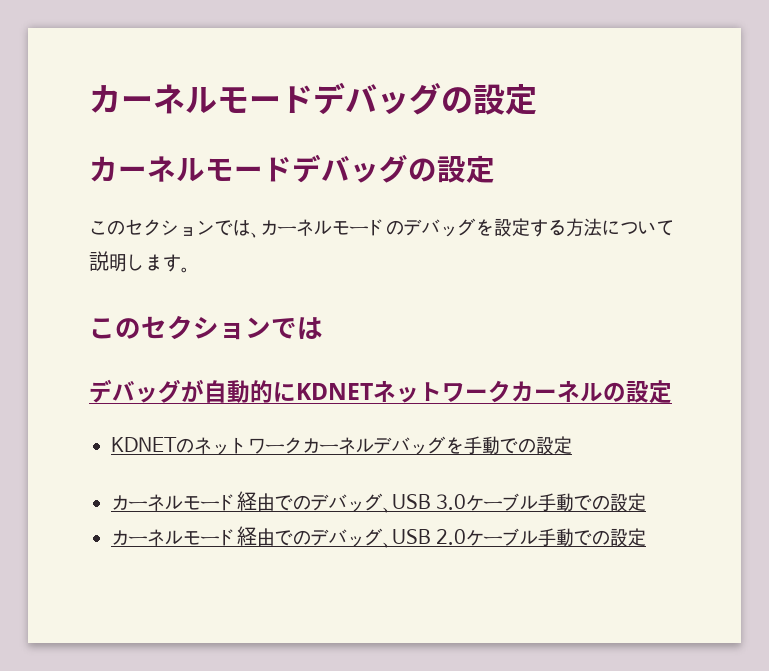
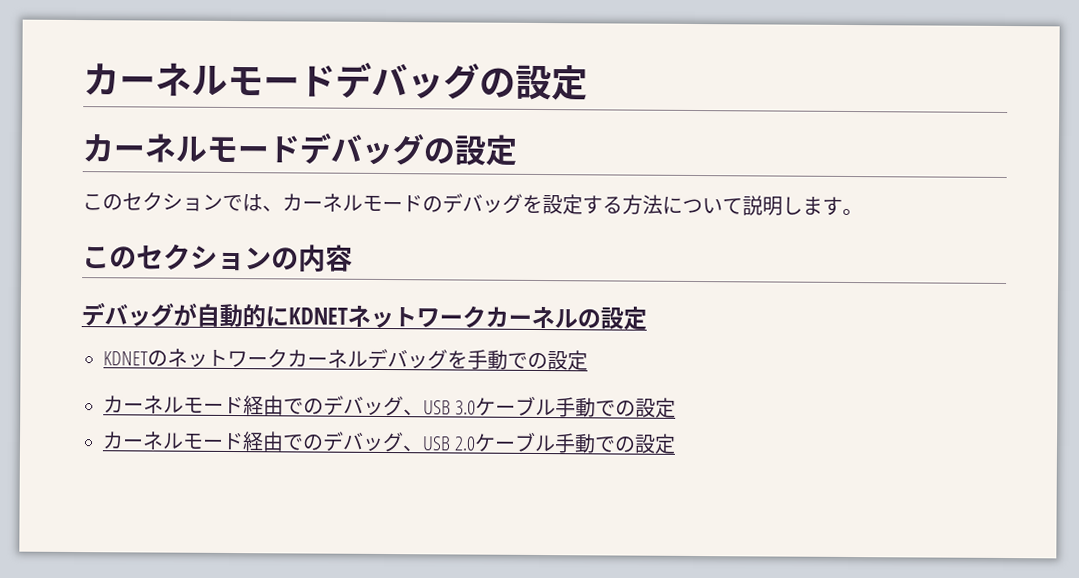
  このセクションでは、カーネルモードのデバッグを設定する方法について説明します。
- このセクションでは
+ このセクションの内容

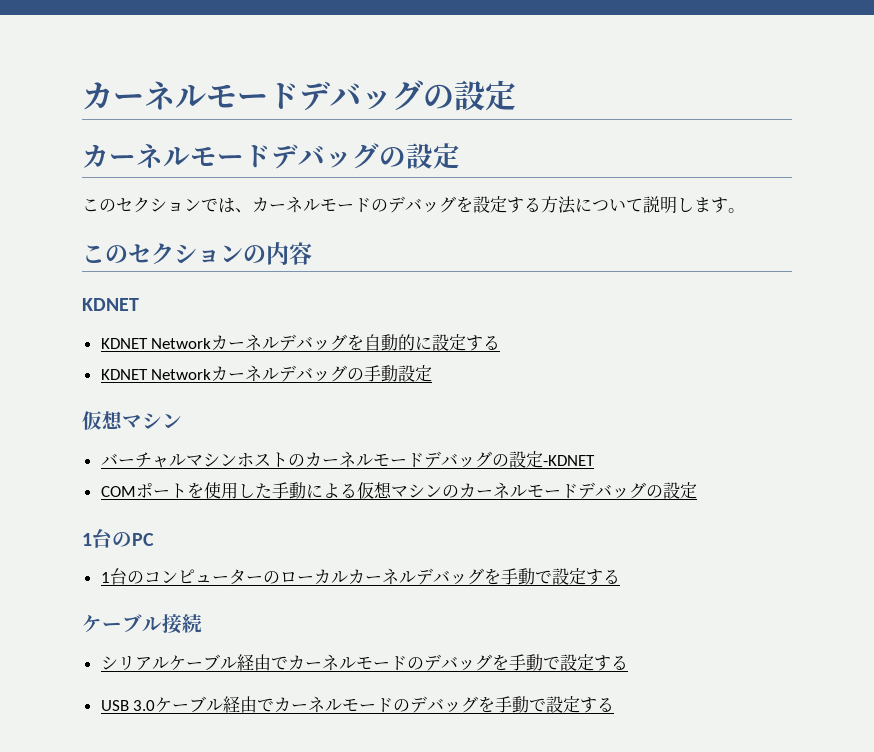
  このセクションの内容
- デバッグが自動的にKDNETネットワークカーネルの設定
- KDNETのネットワークカーネルデバッグを手動での設定
- カーネルモード経由でのデバッグ、USB 3.0ケーブル手動での設定
- カーネルモード経由でのデバッグ、USB 2.0ケーブル手動での設定
+ KDNET
+ KDNET Networkカーネルデバッグを自動的に設定する
+ KDNET Networkカーネルデバッグの手動設定
+ 仮想マシン
+ バーチャルマシンホストのカーネルモードデバッグの設定-KDNET
+ COMポートを使用した手動による仮想マシンのカーネルモードデバッグの設定
+ 1台のPC
+ 1台のコンピューターのローカルカーネルデバッグを手動で設定する
+ ケーブル接続
+ シリアルケーブル経由でカーネルモードのデバッグを手動で設定する
+ USB 3.0ケーブル経由でカーネルモードのデバッグを手動で設定する

